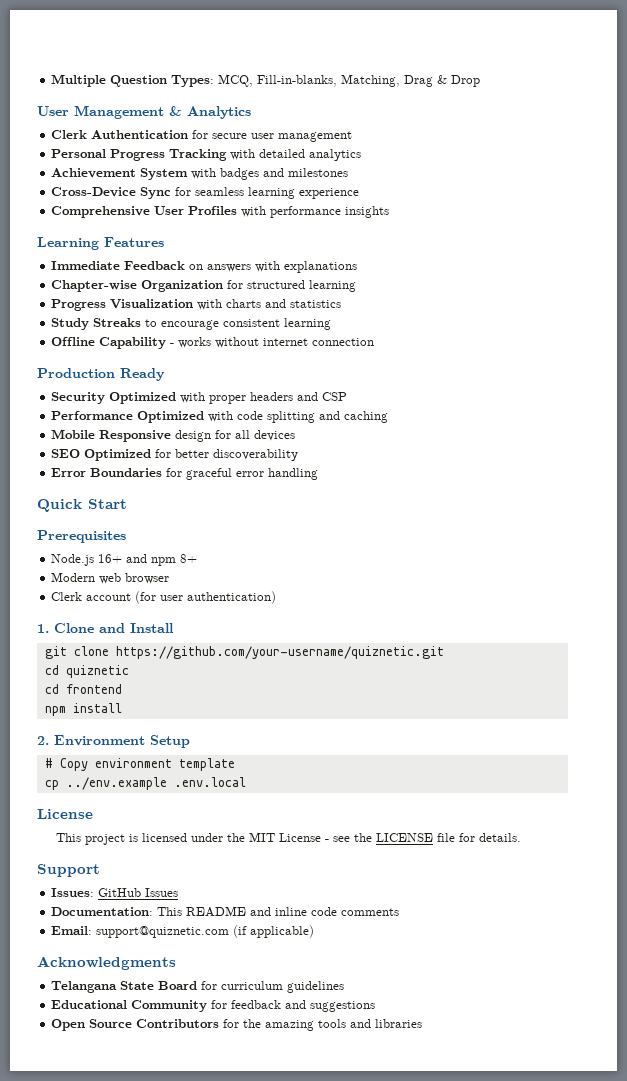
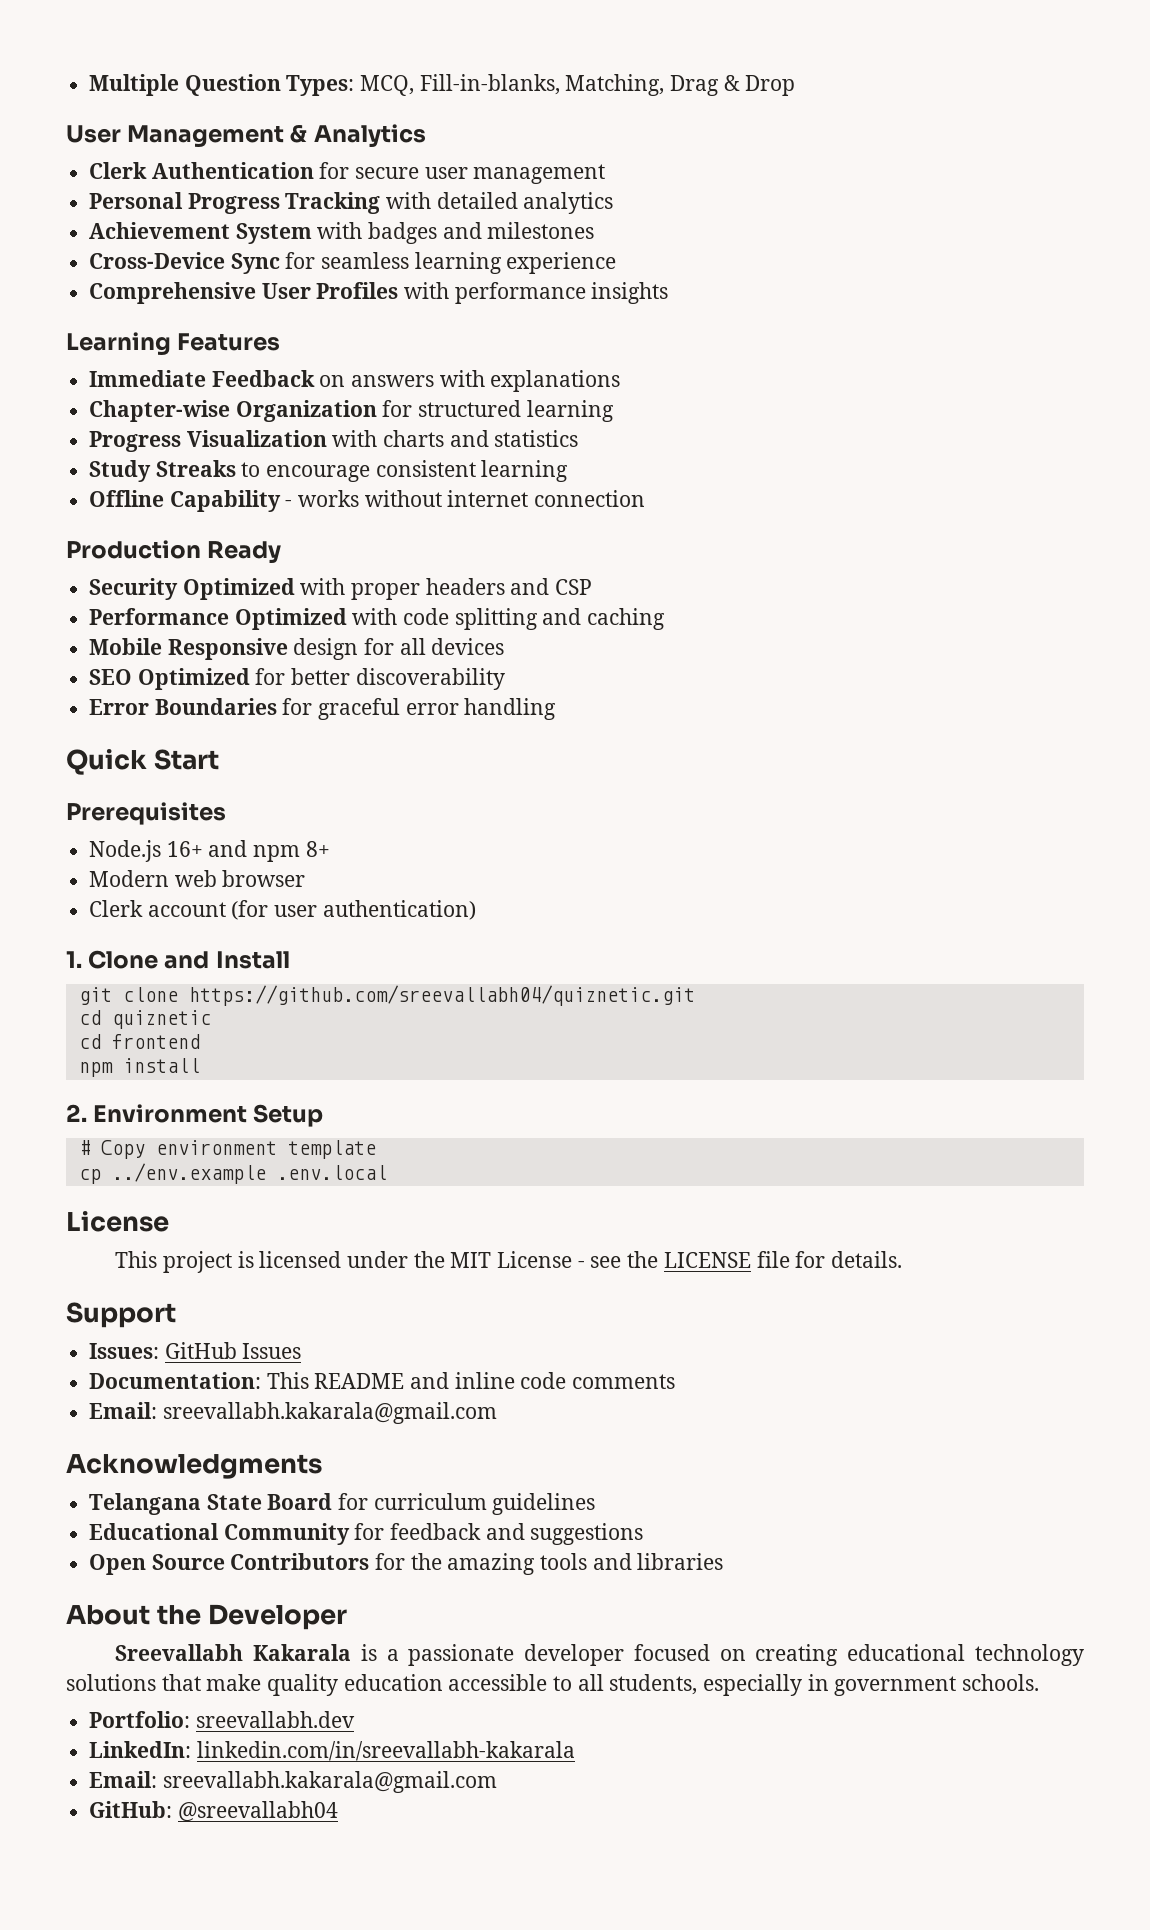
- git clone https://github.com/your-username/quiznetic.git
+ git clone https://github.com/sreevallabh04/quiznetic.git
  Documentation: This README and inline code comments
- Email: support@quiznetic.com (if applicable)
+ Email: sreevallabh.kakarala@gmail.com
+ About the Developer
+ Sreevallabh Kakarala is a passionate developer focused on creating educational technology solutions that make quality education accessible to all students, especially in government schools.
+ Portfolio: sreevallabh.dev
+ LinkedIn: linkedin.com/in/sreevallabh-kakarala
+ Email: sreevallabh.kakarala@gmail.com
+ GitHub: @sreevallabh04

